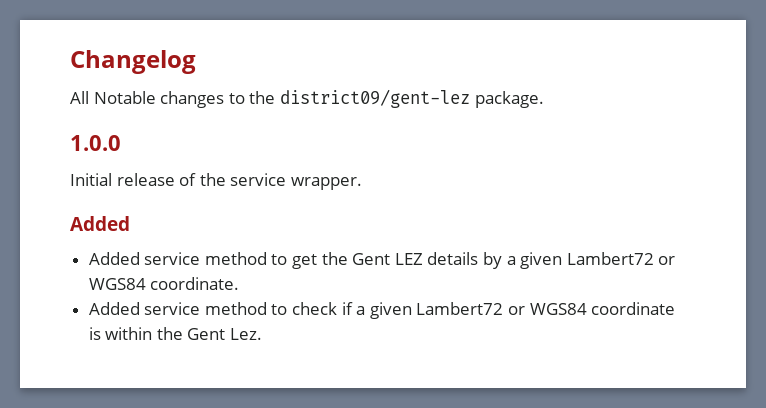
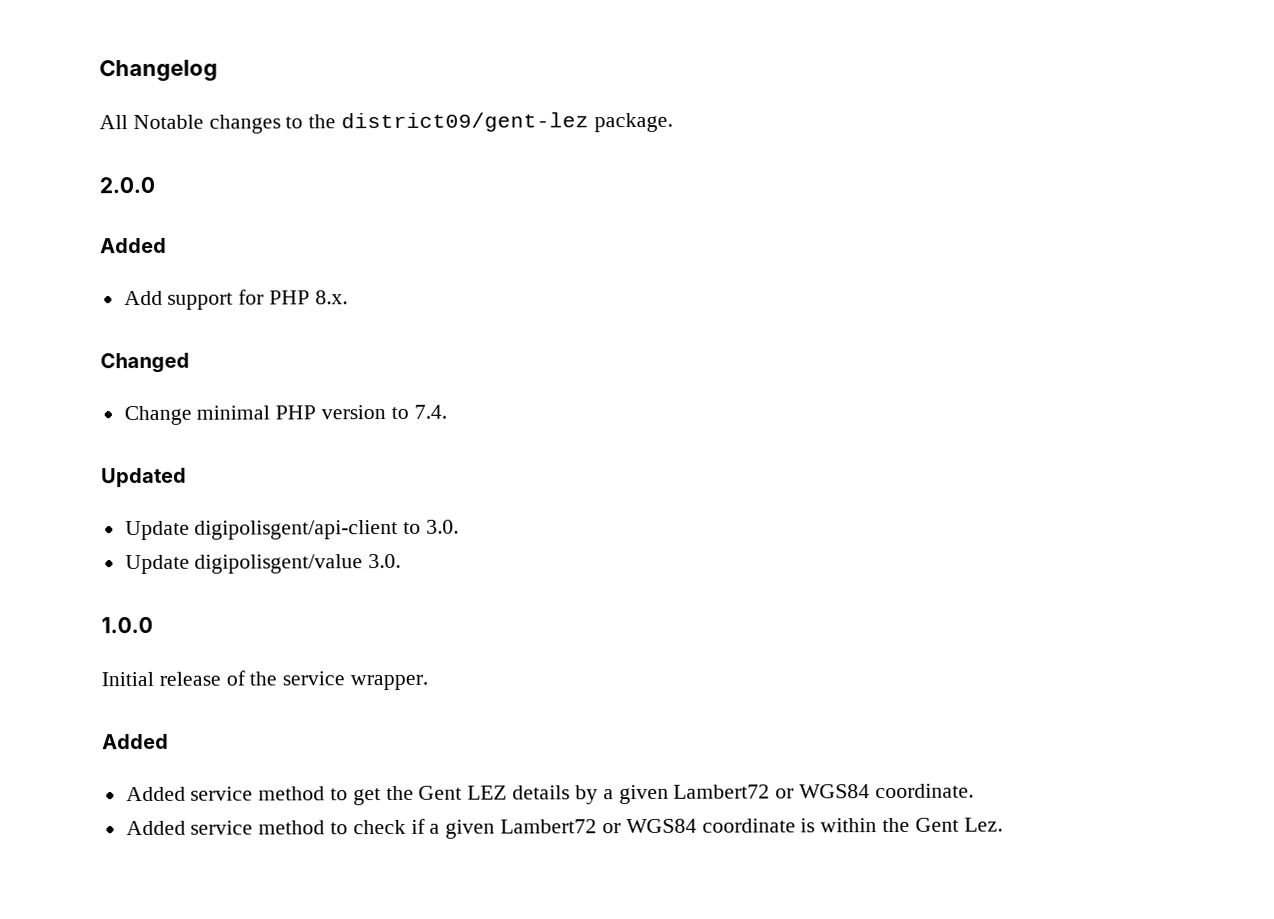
+ 2.0.0
+ Added
+ Add support for PHP 8.x.
+ Changed
+ Change minimal PHP version to 7.4.
+ Updated
+ Update digipolisgent/api-client to 3.0.
+ Update digipolisgent/value 3.0.

